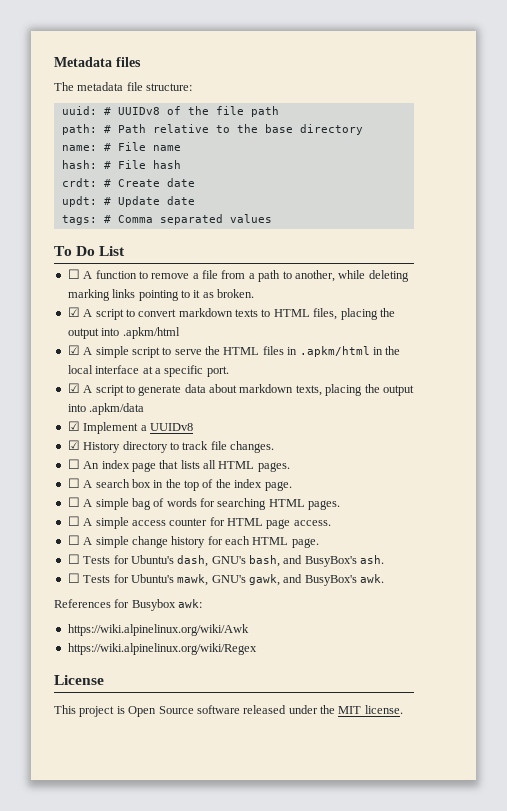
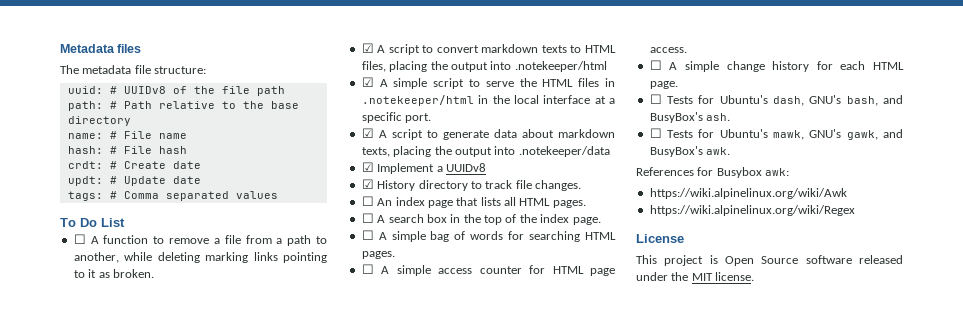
- ☑ A script to convert markdown texts to HTML files, placing the output into .apkm/html
+ ☑ A script to convert markdown texts to HTML files, placing the output into .notekeeper/html
- ☑ A simple script to serve the HTML files in .apkm/html in the local interface at a specific port.
+ ☑ A simple script to serve the HTML files in .notekeeper/html in the local interface at a specific port.
- ☑ A script to generate data about markdown texts, placing the output into .apkm/data
+ ☑ A script to generate data about markdown texts, placing the output into .notekeeper/data

